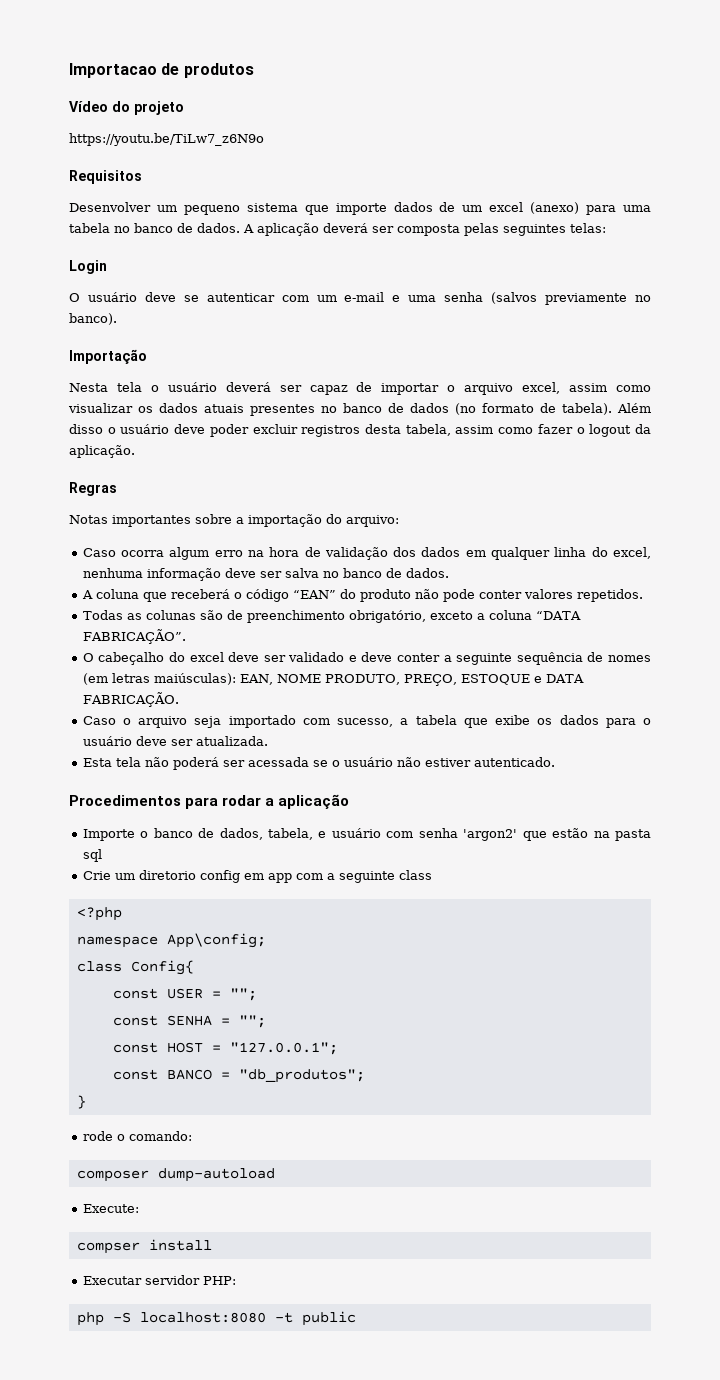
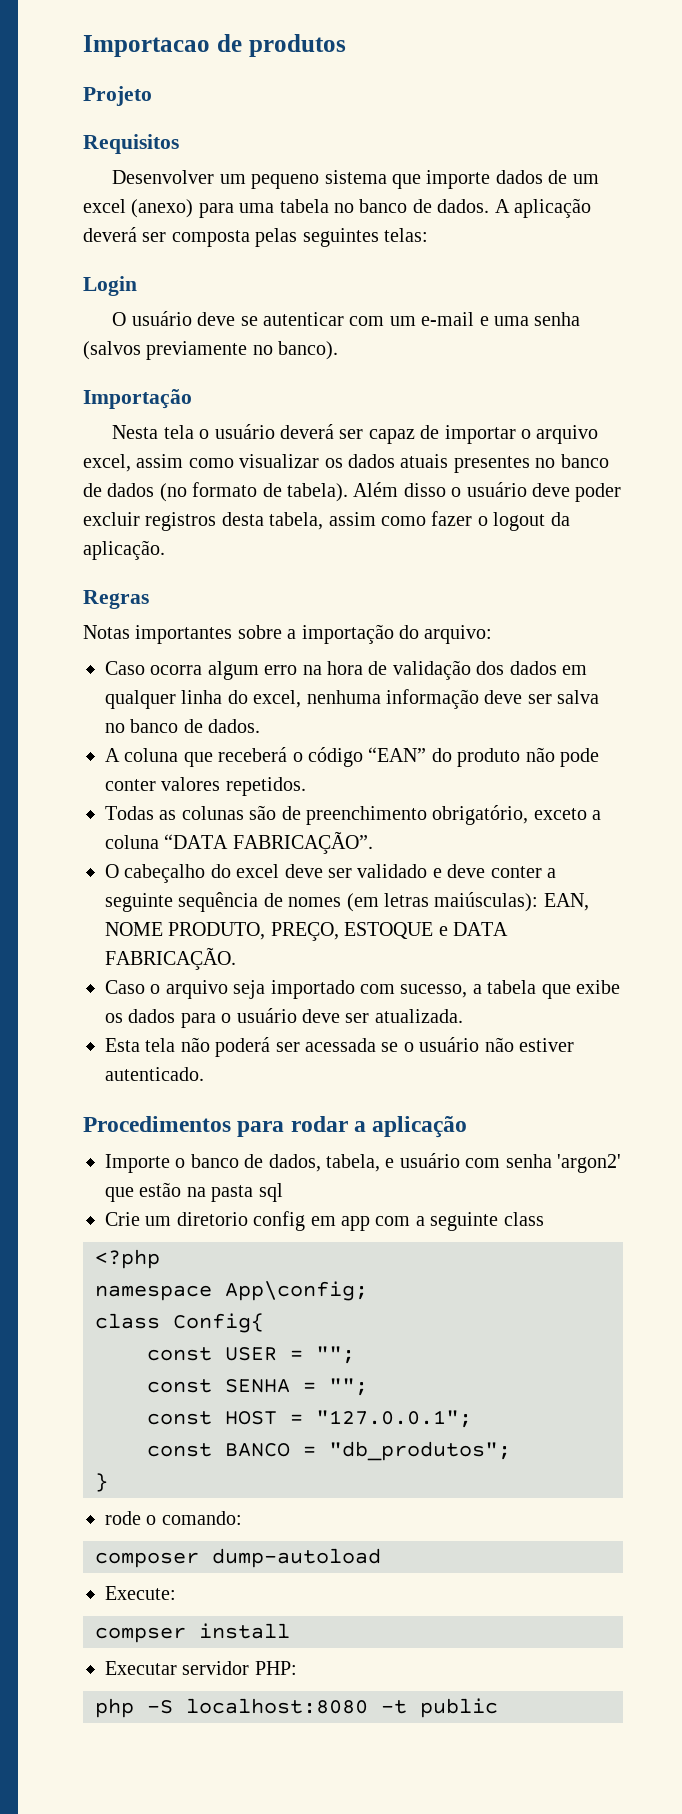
- Vídeo do projeto
- https://youtu.be/TiLw7_z6N9o
+ Projeto

